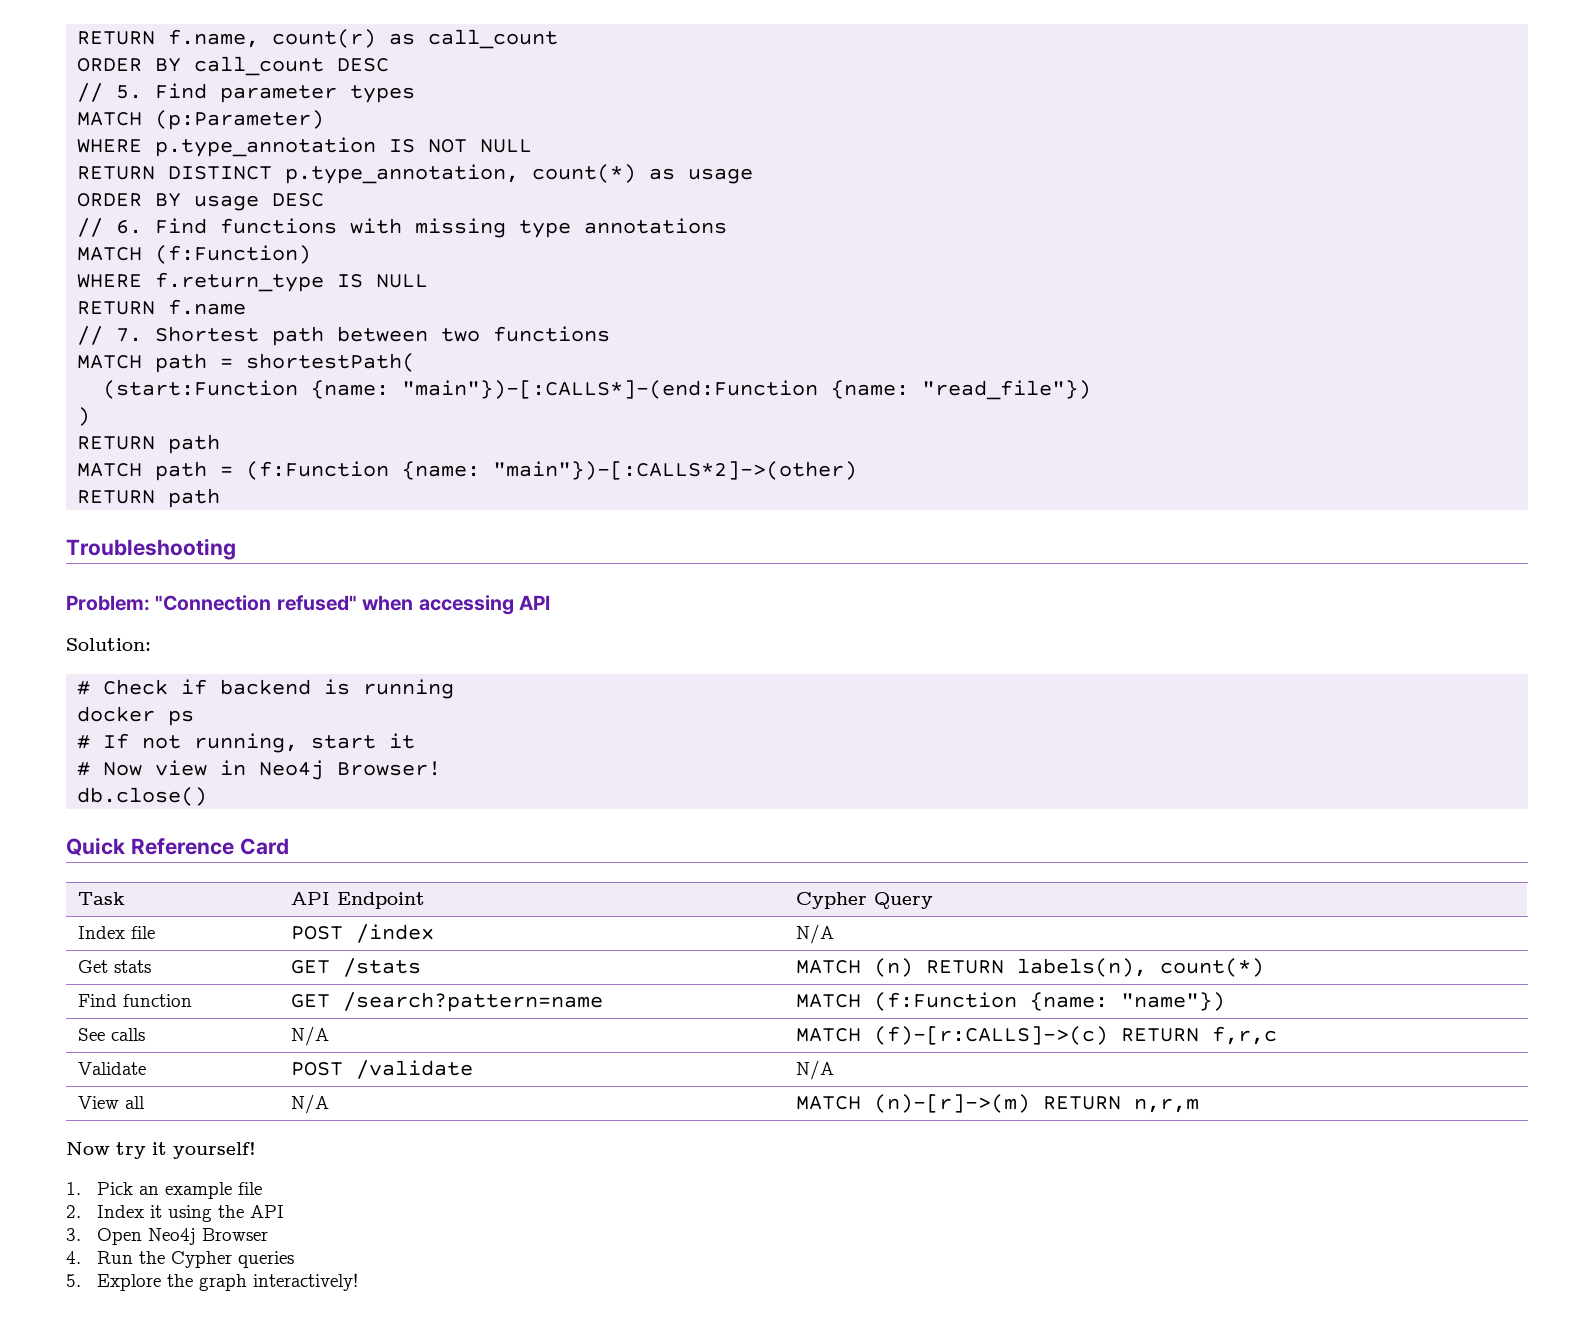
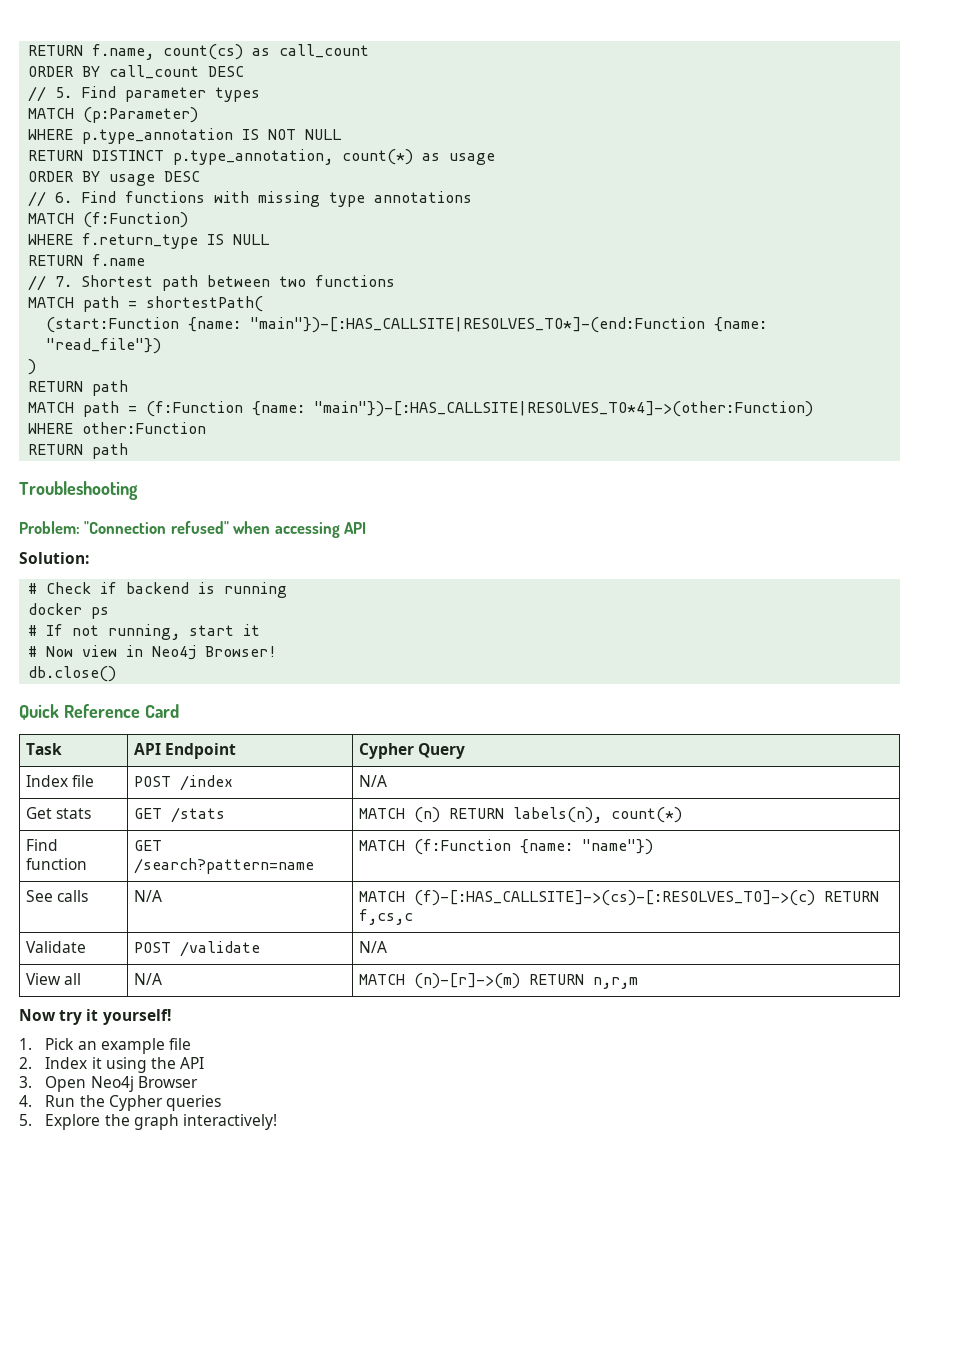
- RETURN f.name, count(r) as call_count
+ RETURN f.name, count(cs) as call_count
- (start:Function {name: "main"})-[:CALLS*]-(end:Function {name: "read_file"})
+ (start:Function {name: "main"})-[:HAS_CALLSITE|RESOLVES_TO*]-(end:Function {name: "read_file"})
- MATCH path = (f:Function {name: "main"})-[:CALLS*2]->(other)
+ MATCH path = (f:Function {name: "main"})-[:HAS_CALLSITE|RESOLVES_TO*4]->(other:Function)
+ WHERE other:Function
- See calls | N/A | MATCH (f)-[r:CALLS]->(c) RETURN f,r,c
+ See calls | N/A | MATCH (f)-[:HAS_CALLSITE]->(cs)-[:RESOLVES_TO]->(c) RETURN f,cs,c

